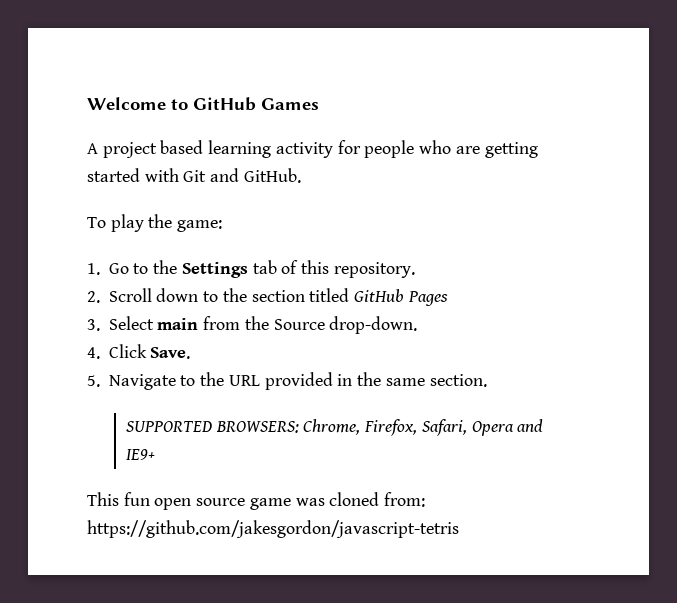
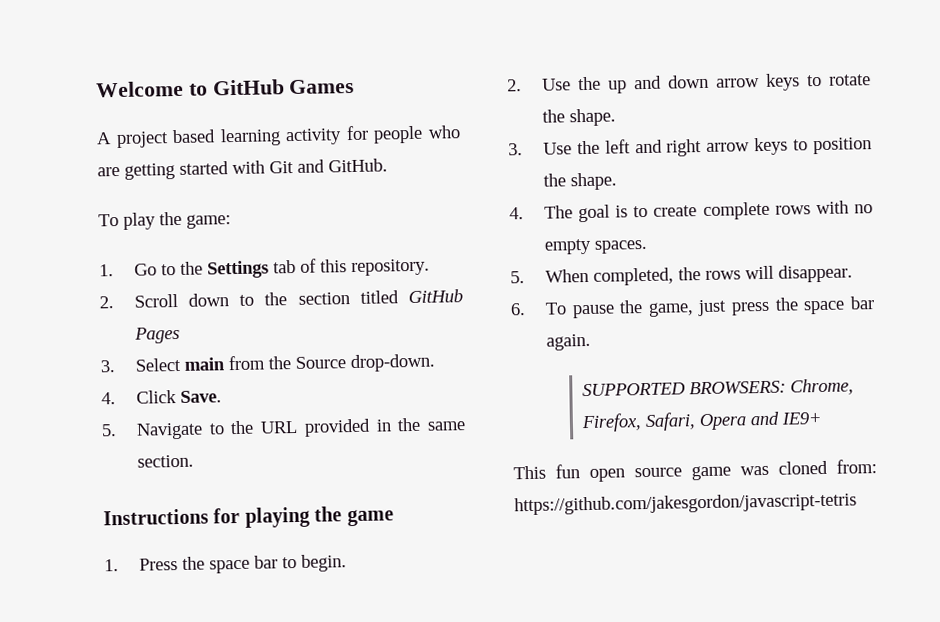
+ Instructions for playing the game
+ 1. Press the space bar to begin.
+ 2. Use the up and down arrow keys to rotate the shape.
+ 3. Use the left and right arrow keys to position the shape.
+ 4. The goal is to create complete rows with no empty spaces.
+ 5. When completed, the rows will disappear.
+ 6. To pause the game, just press the space bar again.

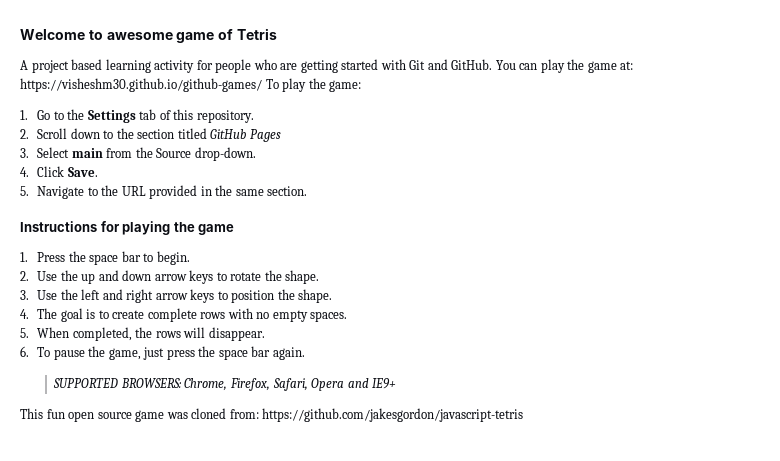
- Welcome to GitHub Games
+ Welcome to awesome game of Tetris
- A project based learning activity for people who are getting started with Git and GitHub.
- To play the game:
+ A project based learning activity for people who are getting started with Git and GitHub. You can play the game at: https://visheshm30.github.io/github-games/ To play the game:

